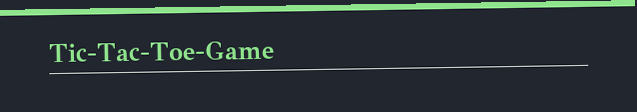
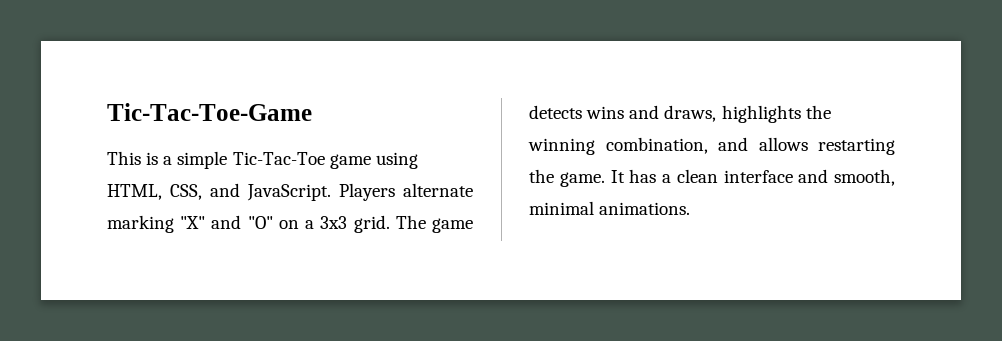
+ This is a simple Tic-Tac-Toe game using HTML, CSS, and JavaScript. Players alternate marking "X" and "O" on a 3x3 grid. The game detects wins and draws, highlights the winning combination, and allows restarting the game. It has a clean interface and smooth, minimal animations.

